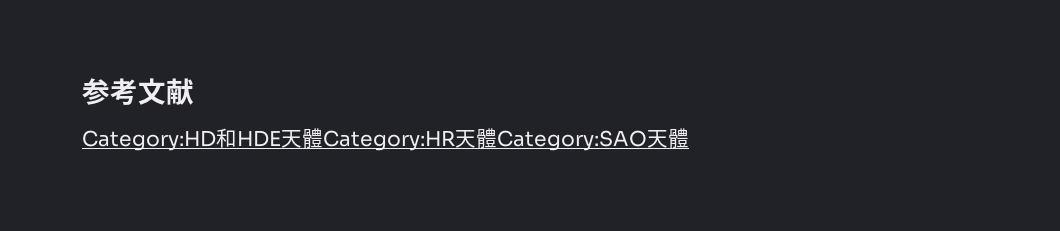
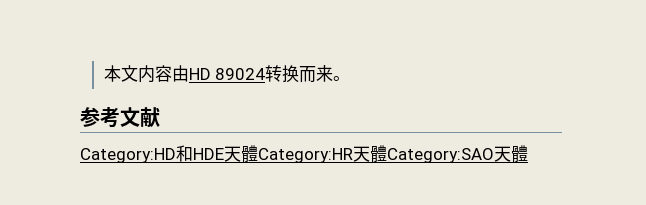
+ 本文内容由HD 89024转换而来。

